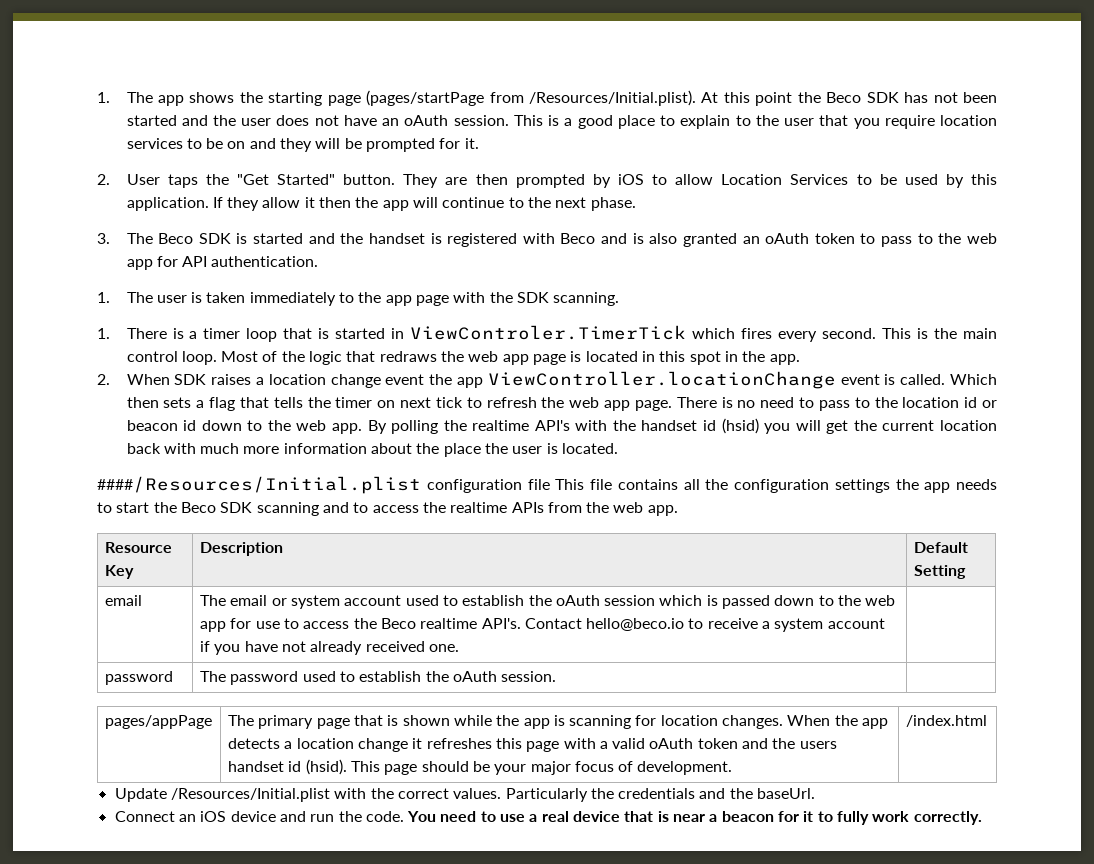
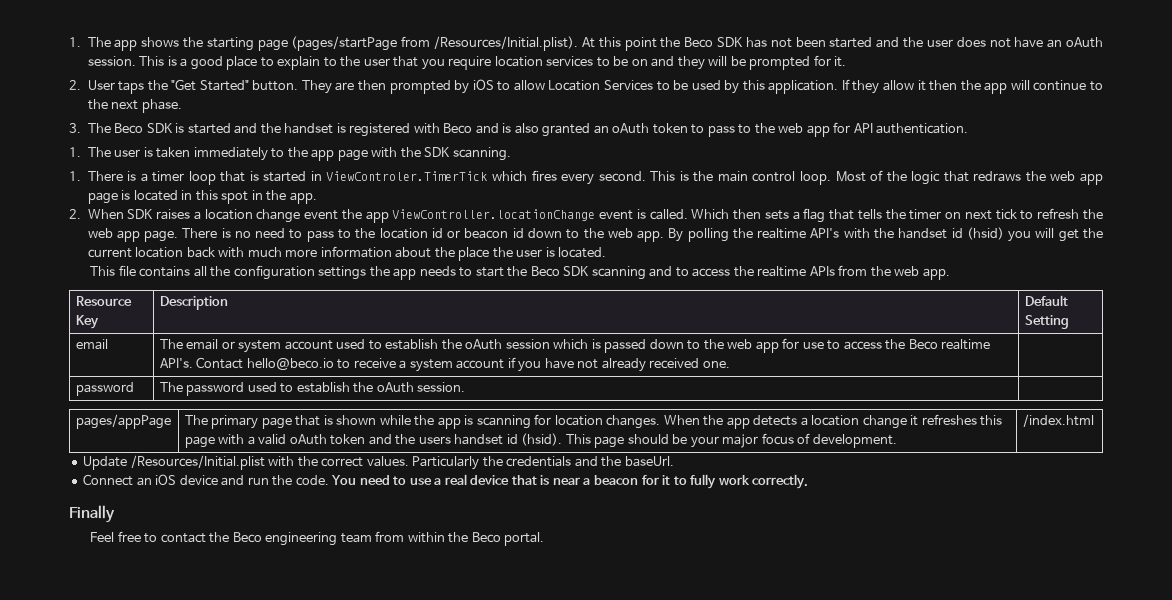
- ####/Resources/Initial.plist configuration file This file contains all the configuration settings the app needs to start the Beco SDK scanning and to access the realtime APIs from the web app.
+ This file contains all the configuration settings the app needs to start the Beco SDK scanning and to access the realtime APIs from the web app.
+ Finally
+ Feel free to contact the Beco engineering team from within the Beco portal.

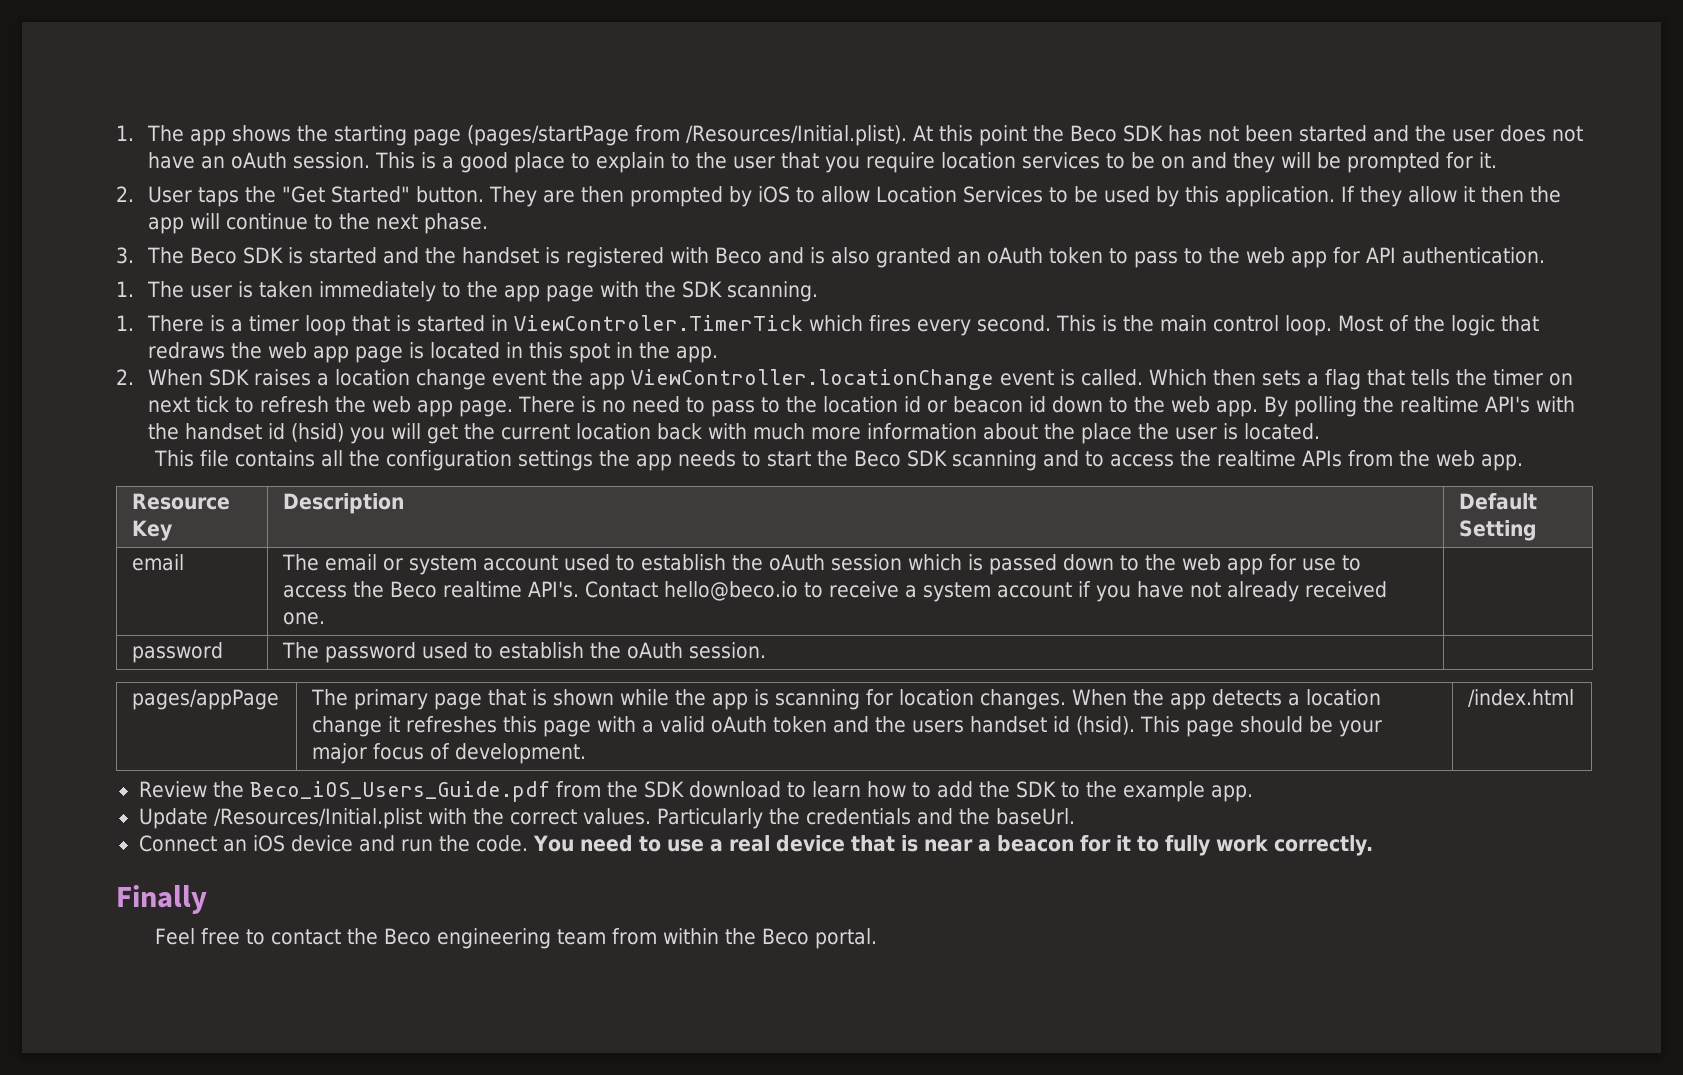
+ Review the Beco_iOS_Users_Guide.pdf from the SDK download to learn how to add the SDK to the example app.

